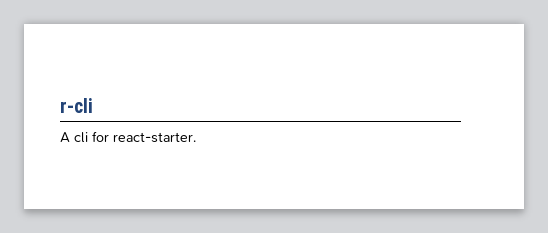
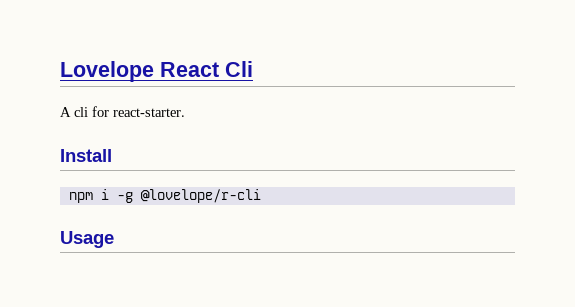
- r-cli
+ Lovelope React Cli
+ Install
+ npm i -g @lovelope/r-cli
+ Usage

